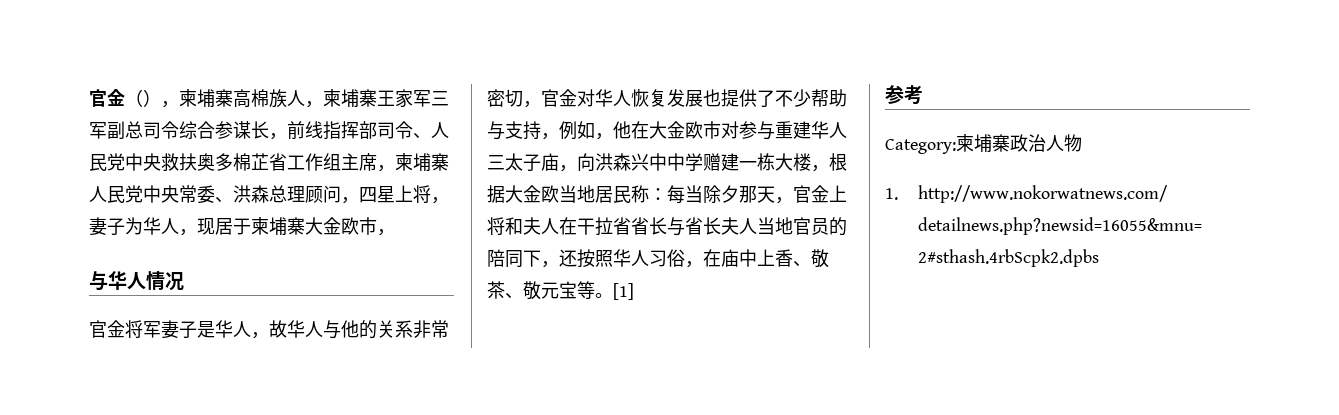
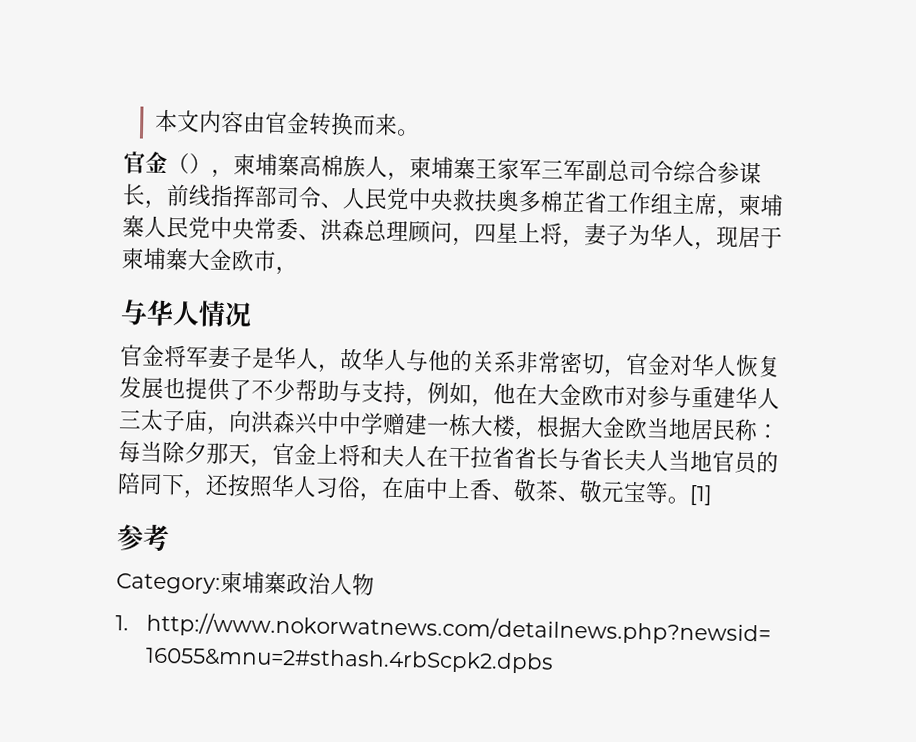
+ 本文内容由官金转换而来。

